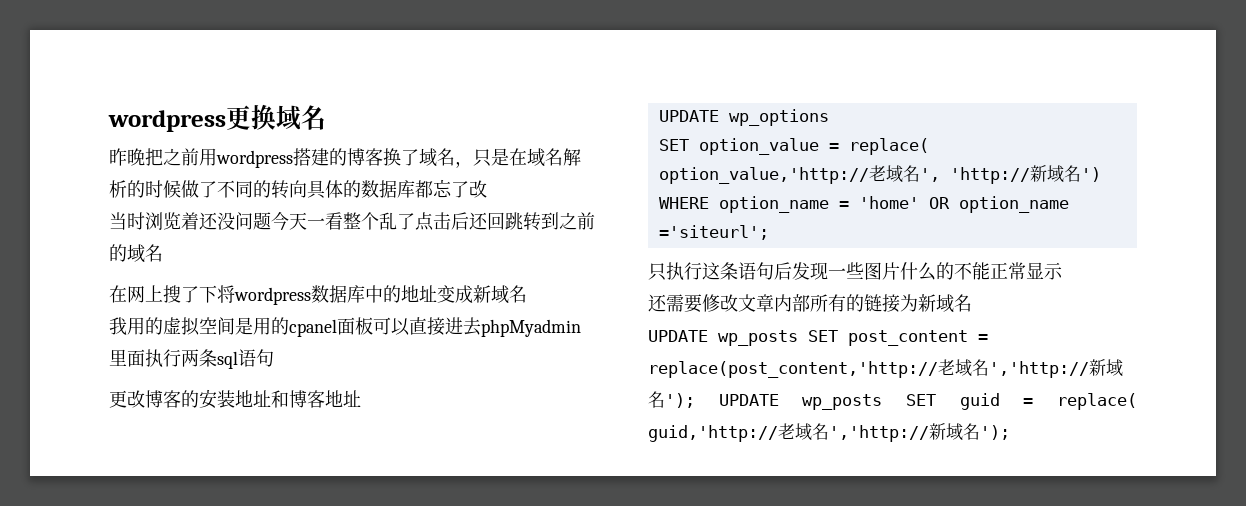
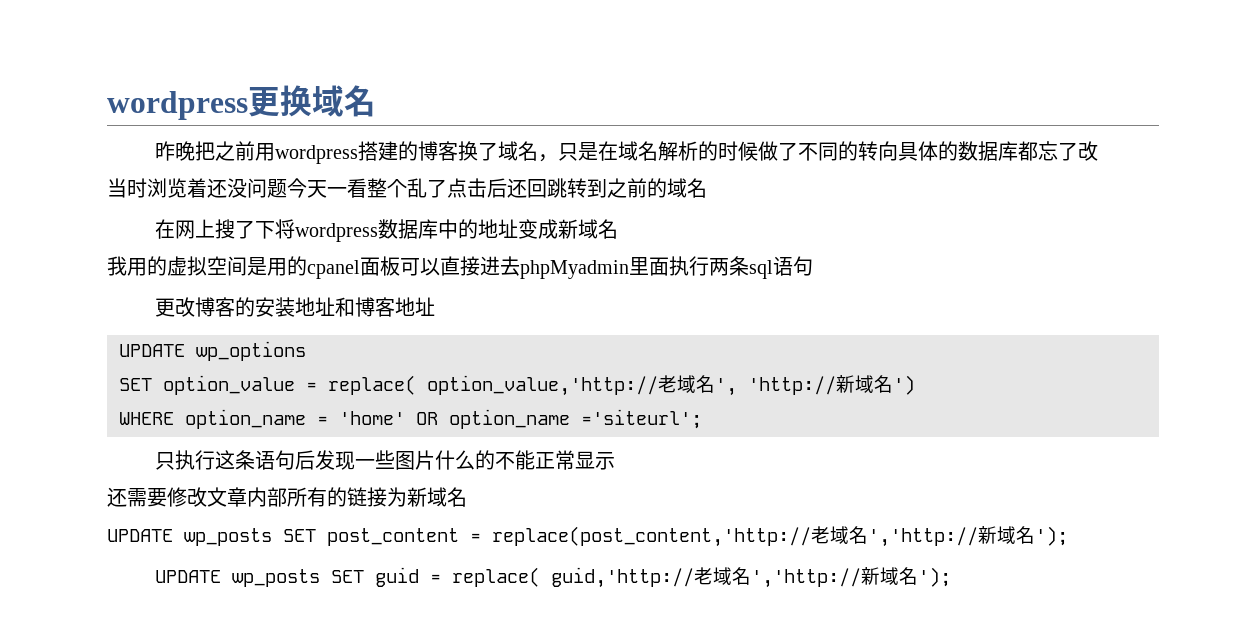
- UPDATE wp_posts SET post_content = replace(post_content,'http://老域名','http://新域名'); UPDATE wp_posts SET guid = replace( guid,'http://老域名','http://新域名');
+ UPDATE wp_posts SET post_content = replace(post_content,'http://老域名','http://新域名');
+ UPDATE wp_posts SET guid = replace( guid,'http://老域名','http://新域名');

